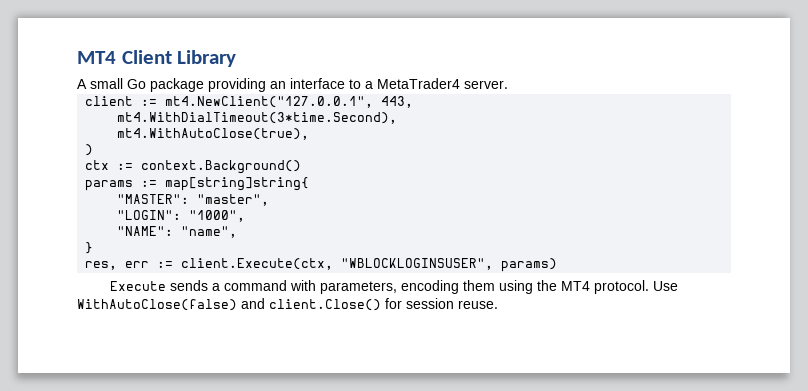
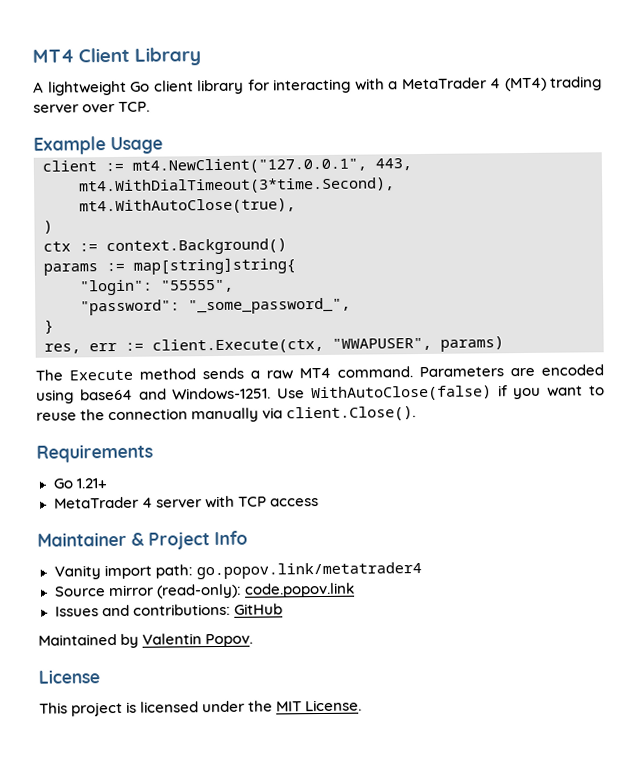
- A small Go package providing an interface to a MetaTrader4 server.
+ A lightweight Go client library for interacting with a MetaTrader 4 (MT4) trading server over TCP.
+ Example Usage
- "MASTER": "master",
- "LOGIN": "1000",
- "NAME": "name",
+ "login": "55555",
+ "password": "_some_password_",
- res, err := client.Execute(ctx, "WBLOCKLOGINSUSER", params)
+ res, err := client.Execute(ctx, "WWAPUSER", params)
- Execute sends a command with parameters, encoding them using the MT4 protocol. Use WithAutoClose(false) and client.Close() for session reuse.
+ The Execute method sends a raw MT4 command. Parameters are encoded using base64 and Windows-1251. Use WithAutoClose(false) if you want to reuse the connection manually via client.Close().
+ Requirements
+ Go 1.21+
+ MetaTrader 4 server with TCP access
+ Maintainer & Project Info
+ Vanity import path: go.popov.link/metatrader4
+ Source mirror (read-only): code.popov.link
+ Issues and contributions: GitHub
+ Maintained by Valentin Popov.
+ License
+ This project is licensed under the MIT License.

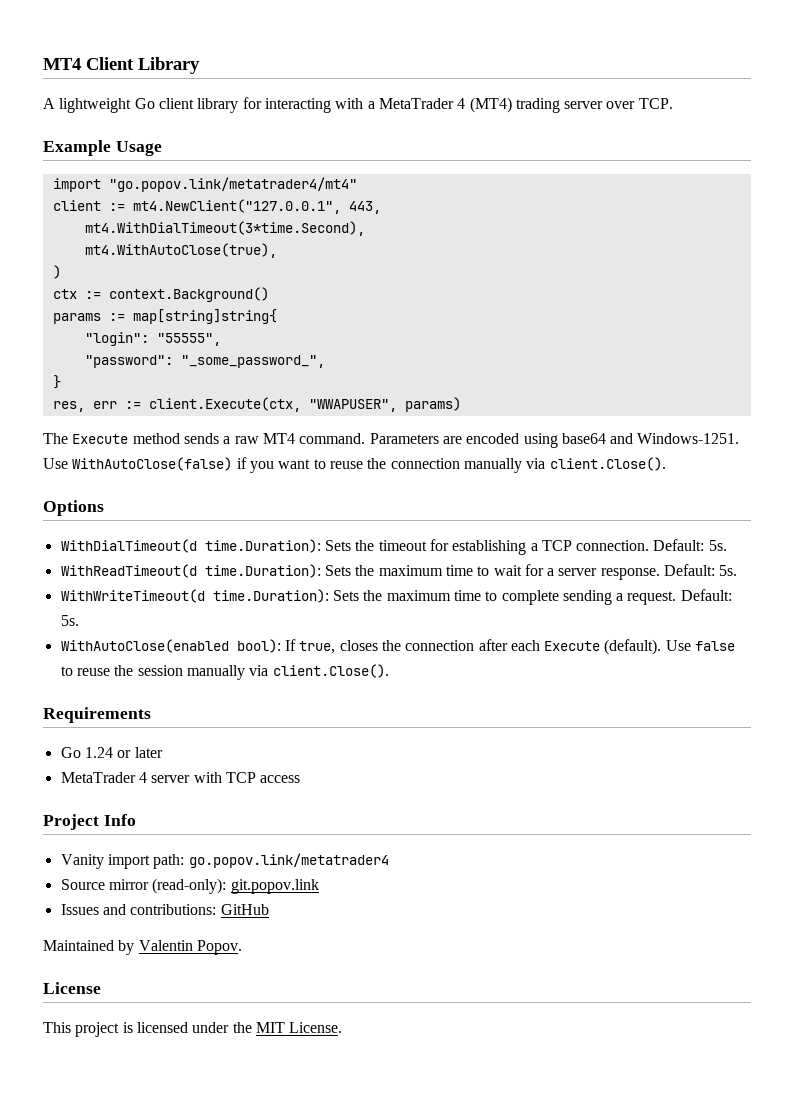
+ import "go.popov.link/metatrader4/mt4"
+ Options
+ WithDialTimeout(d time.Duration): Sets the timeout for establishing a TCP connection. Default: 5s.
+ WithReadTimeout(d time.Duration): Sets the maximum time to wait for a server response. Default: 5s.
+ WithWriteTimeout(d time.Duration): Sets the maximum time to complete sending a request. Default: 5s.
+ WithAutoClose(enabled bool): If true, closes the connection after each Execute (default). Use false to reuse the session manually via client.Close().
- Go 1.21+
+ Go 1.24 or later
- Maintainer & Project Info
+ Project Info
- Source mirror (read-only): code.popov.link
+ Source mirror (read-only): git.popov.link

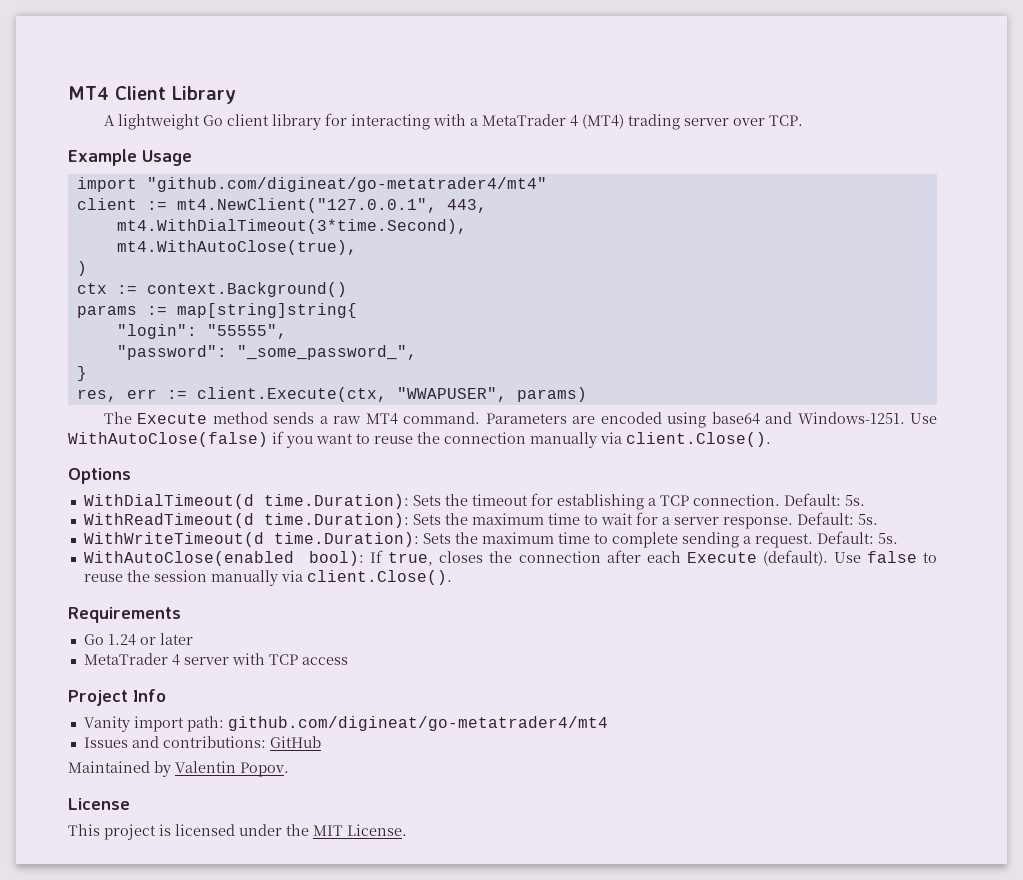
- import "go.popov.link/metatrader4/mt4"
+ import "github.com/digineat/go-metatrader4/mt4"
- Vanity import path: go.popov.link/metatrader4
- Source mirror (read-only): git.popov.link
+ Vanity import path: github.com/digineat/go-metatrader4/mt4

